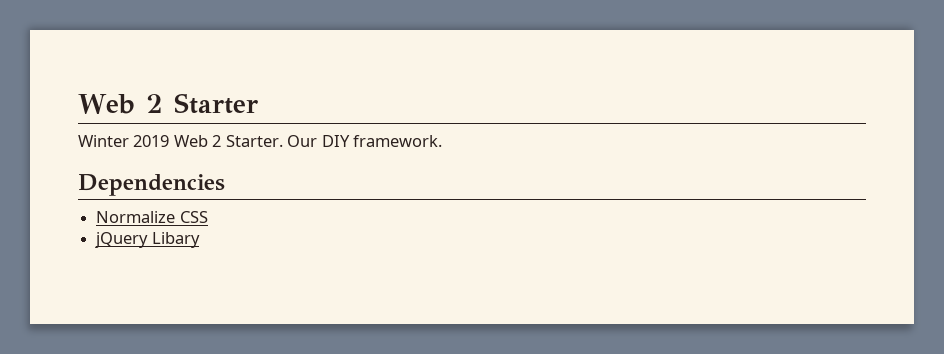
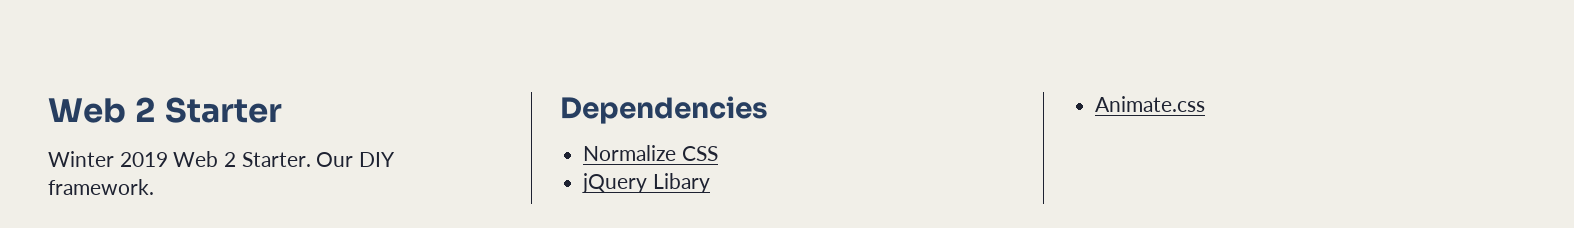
+ Animate.css

